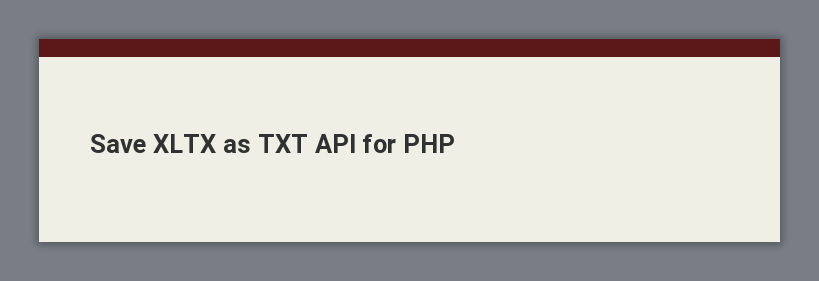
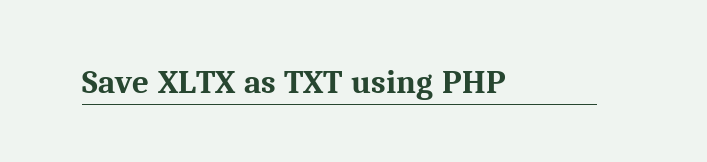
- Save XLTX as TXT API for PHP
+ Save XLTX as TXT using PHP

